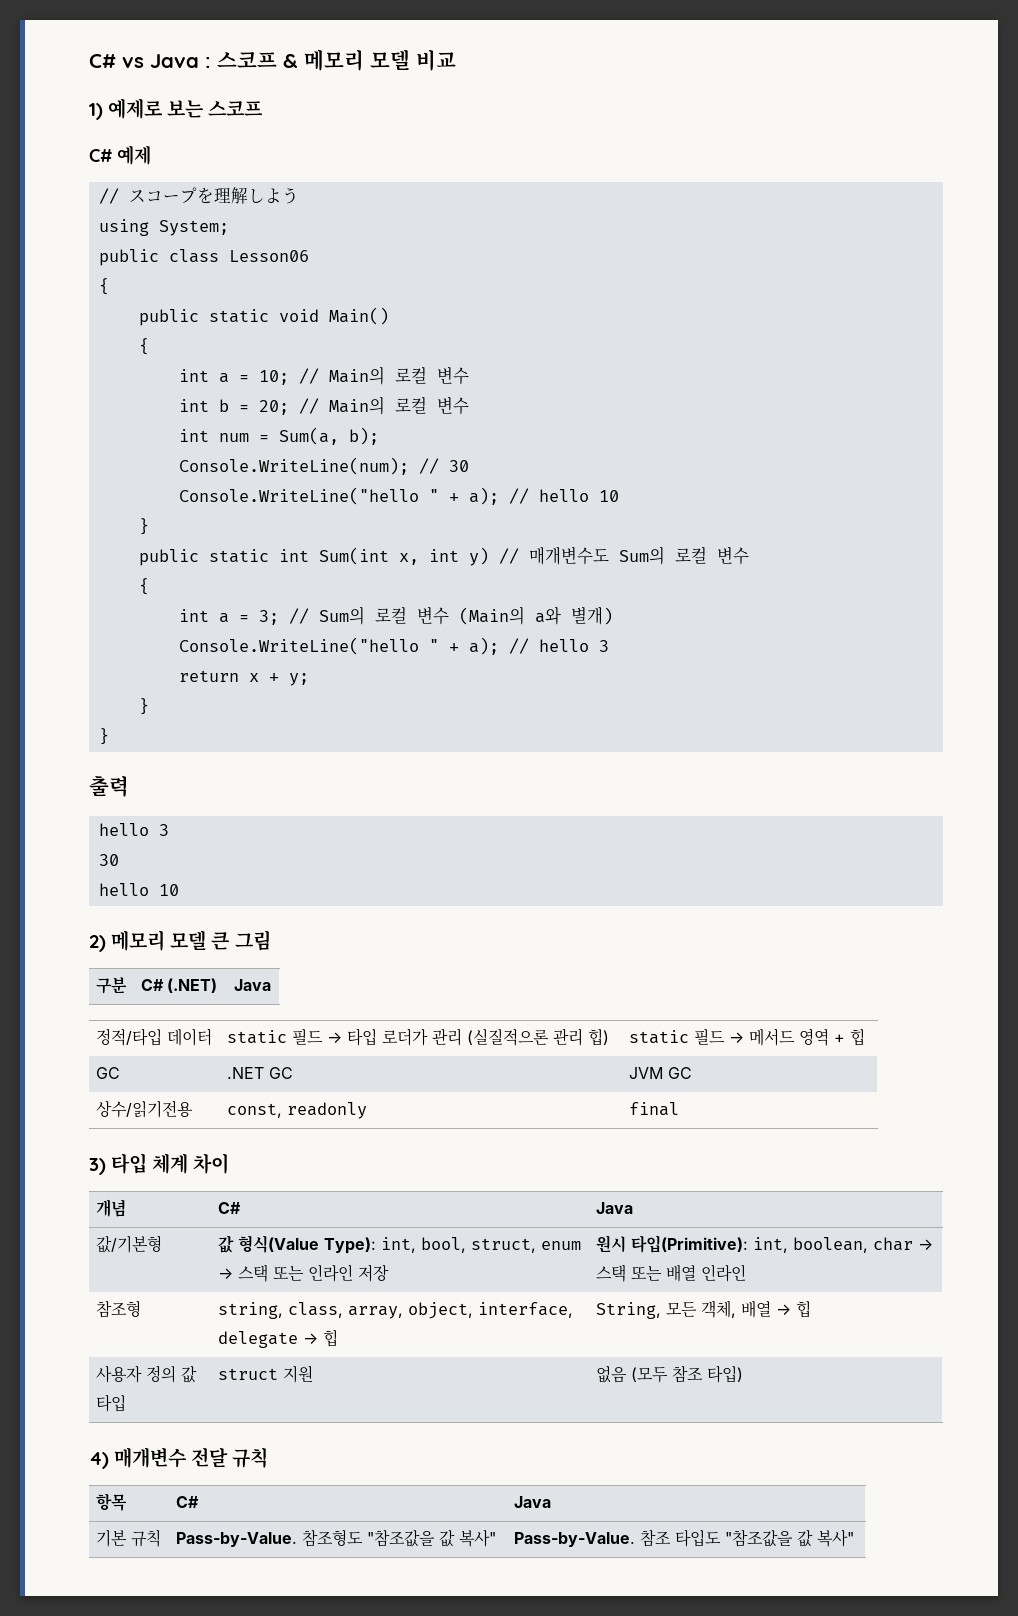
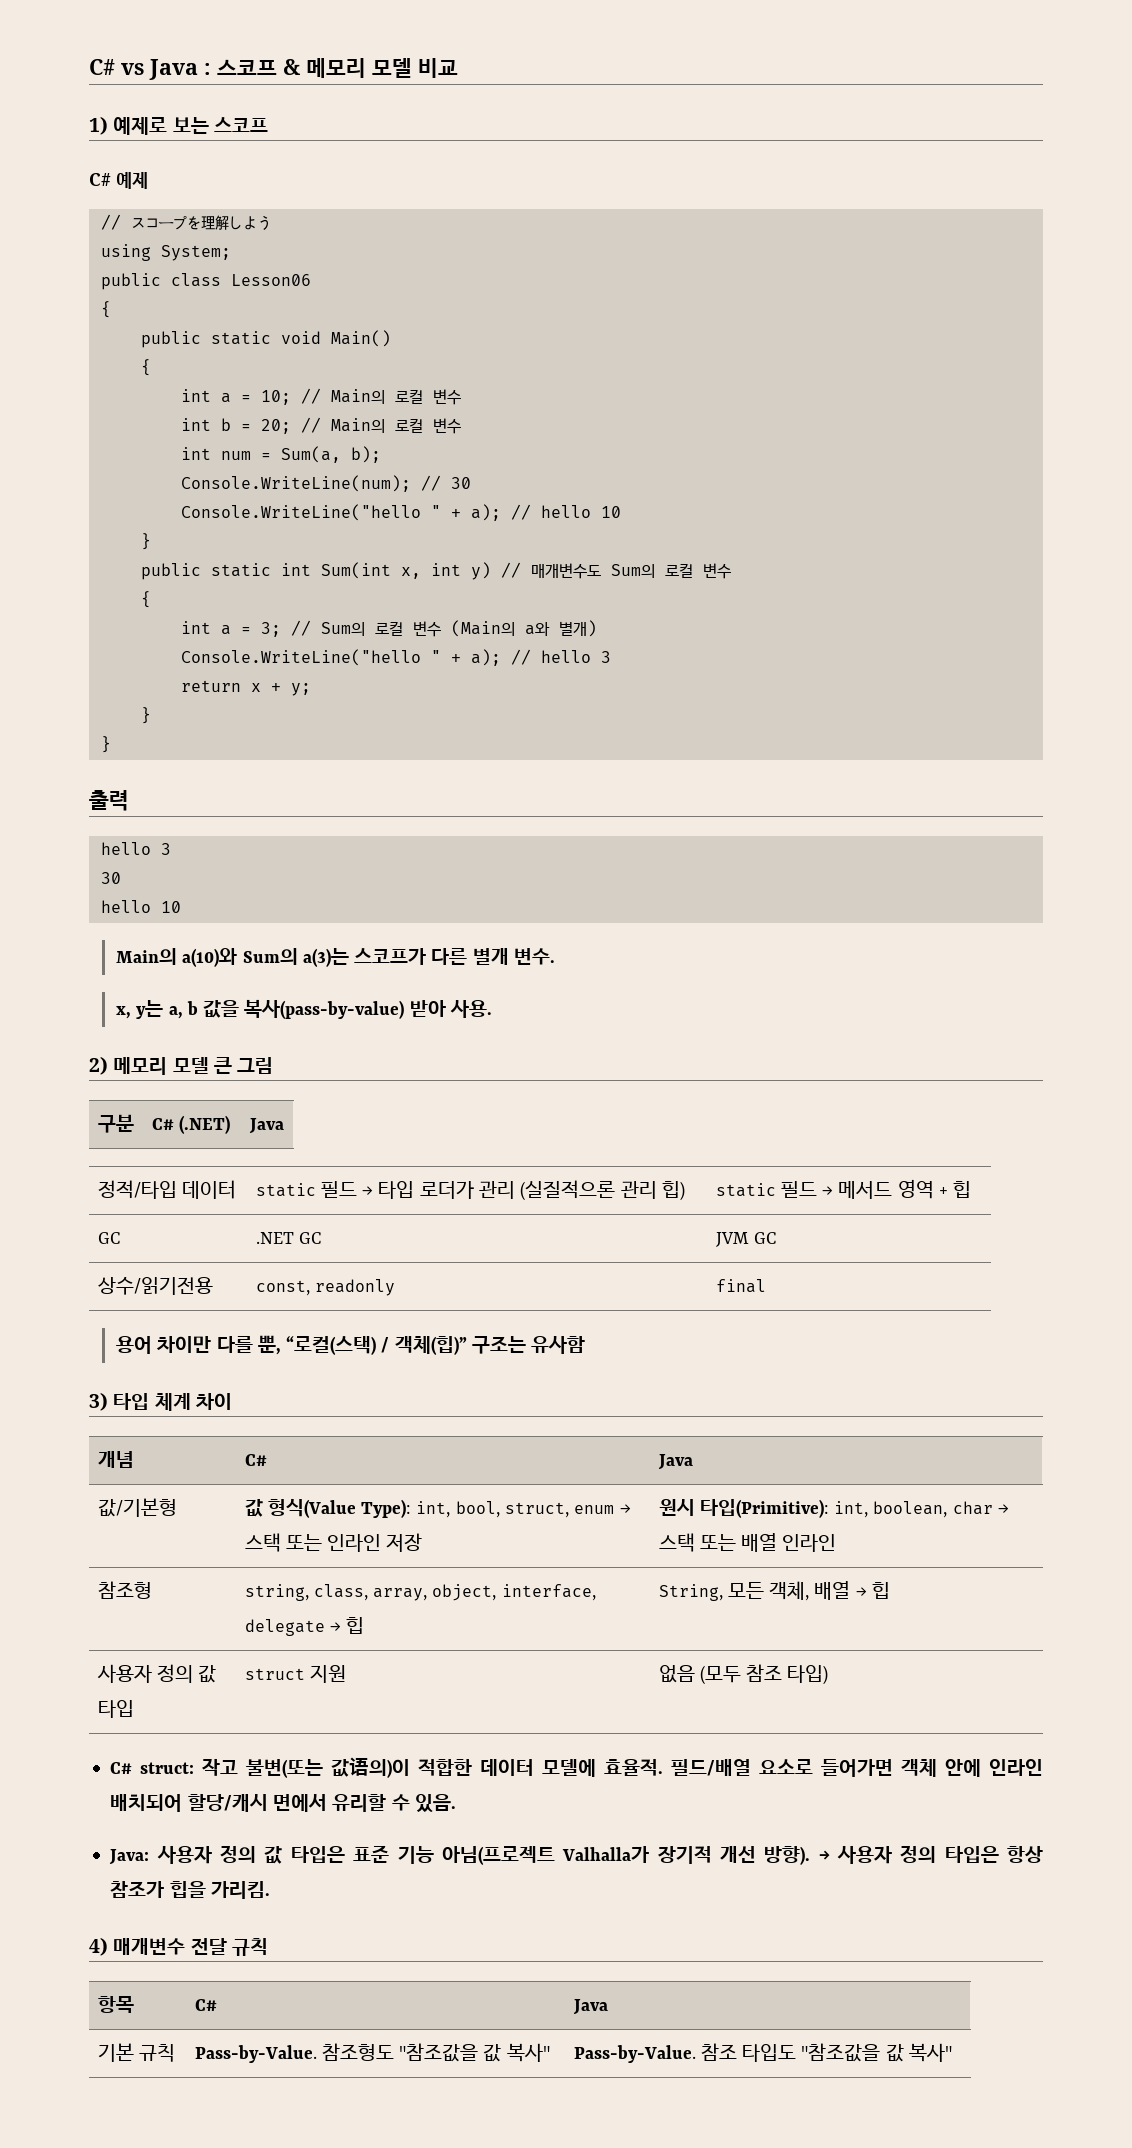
+ Main의 a(10)와 Sum의 a(3)는 스코프가 다른 별개 변수.
+ x, y는 a, b 값을 복사(pass-by-value) 받아 사용.
+ 용어 차이만 다를 뿐, “로컬(스택) / 객체(힙)” 구조는 유사함
+ C# struct: 작고 불변(또는 값语의)이 적합한 데이터 모델에 효율적. 필드/배열 요소로 들어가면 객체 안에 인라인 배치되어 할당/캐시 면에서 유리할 수 있음.
+ Java: 사용자 정의 값 타입은 표준 기능 아님(프로젝트 Valhalla가 장기적 개선 방향). → 사용자 정의 타입은 항상 참조가 힙을 가리킴.

